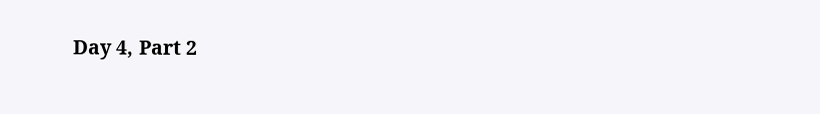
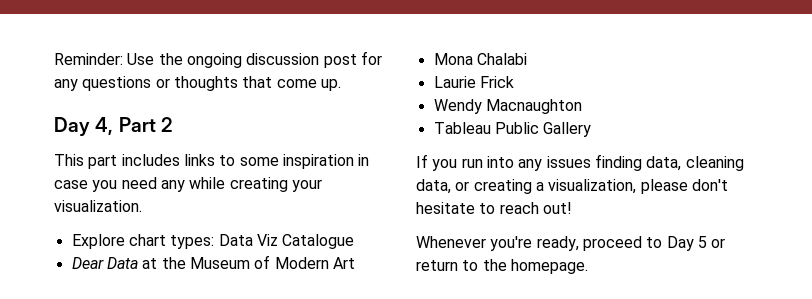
+ Reminder: Use the ongoing discussion post for any questions or thoughts that come up.
  Day 4, Part 2
+ This part includes links to some inspiration in case you need any while creating your visualization.
+ Explore chart types: Data Viz Catalogue
+ Dear Data at the Museum of Modern Art
+ Mona Chalabi
+ Laurie Frick
+ Wendy Macnaughton
+ Tableau Public Gallery
+ If you run into any issues finding data, cleaning data, or creating a visualization, please don't hesitate to reach out!
+ Whenever you're ready, proceed to Day 5 or return to the homepage.

